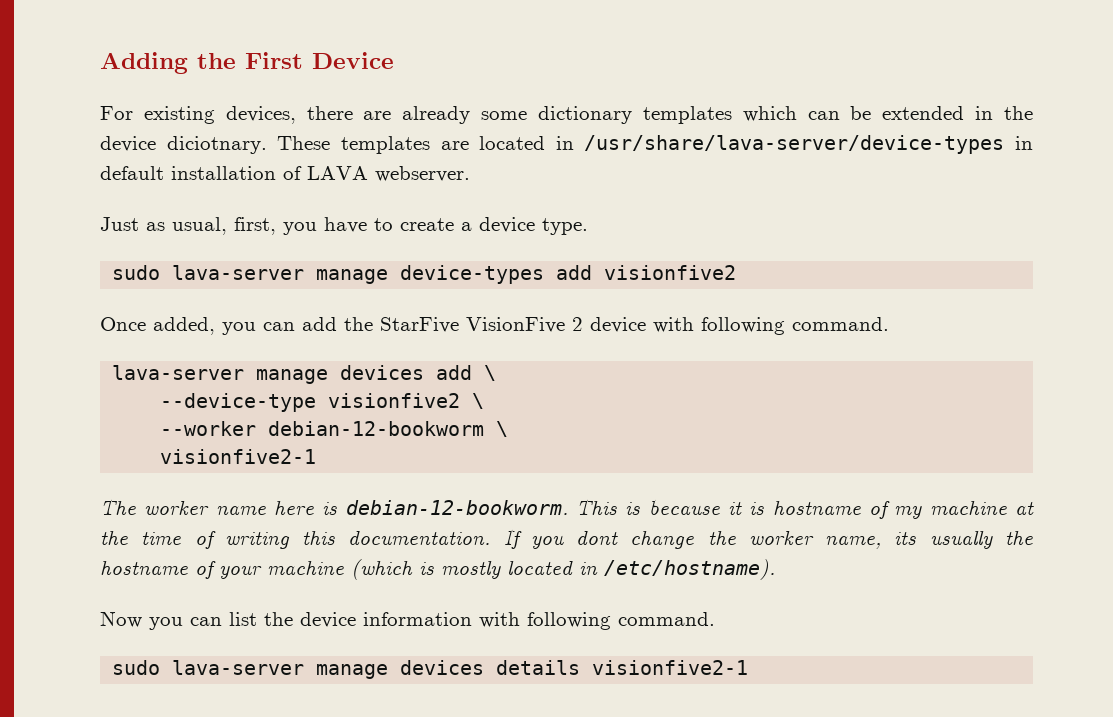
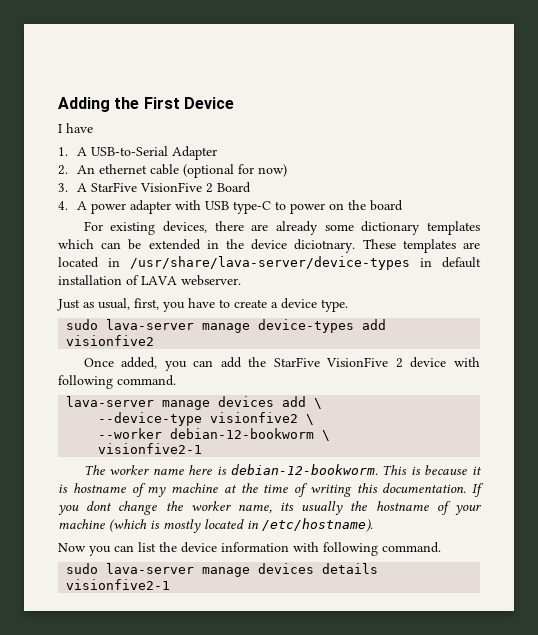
+ I have
+ 1. A USB-to-Serial Adapter
+ 2. An ethernet cable (optional for now)
+ 3. A StarFive VisionFive 2 Board
+ 4. A power adapter with USB type-C to power on the board

